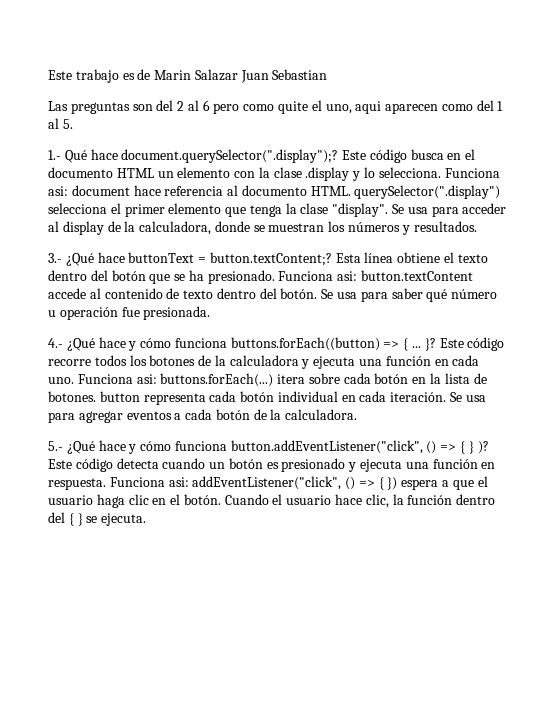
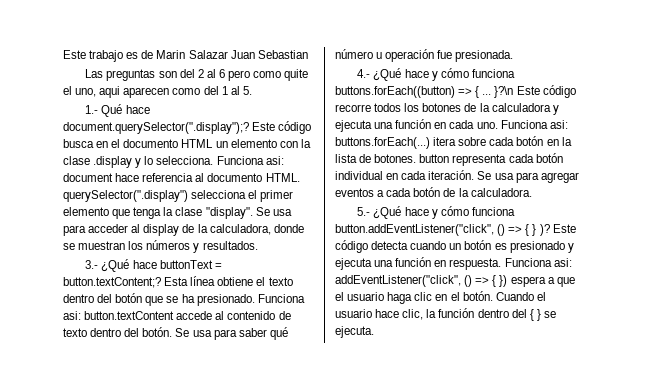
- }? Este código recorre todos los botones de la calculadora y ejecuta una función en cada uno.
+ }?\n Este código recorre todos los botones de la calculadora y ejecuta una función en cada uno.

